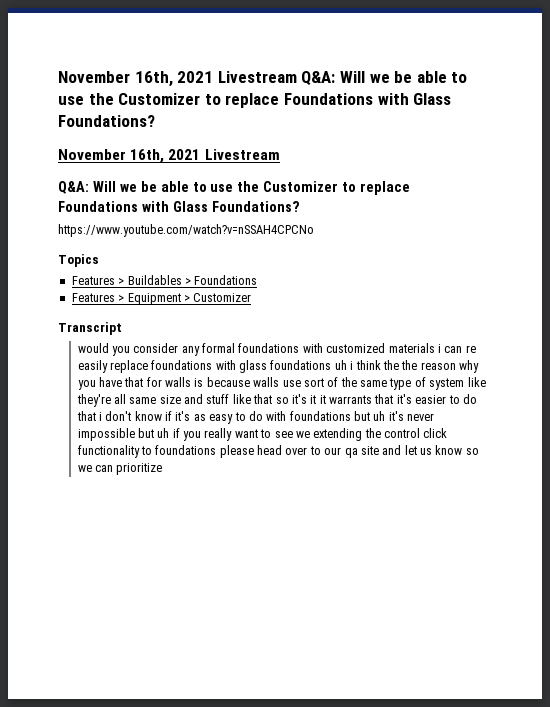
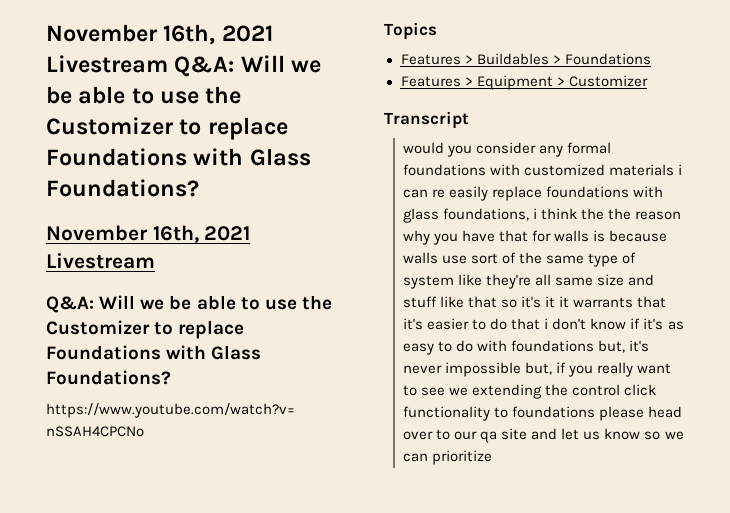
- would you consider any formal foundations with customized materials i can re easily replace foundations with glass foundations uh i think the the reason why you have that for walls is because walls use sort of the same type of system like they're all same size and stuff like that so it's it it warrants that it's easier to do that i don't know if it's as easy to do with foundations but uh it's never impossible but uh if you really want to see we extending the control click functionality to foundations please head over to our qa site and let us know so we can prioritize
+ would you consider any formal foundations with customized materials i can re easily replace foundations with glass foundations, i think the the reason why you have that for walls is because walls use sort of the same type of system like they're all same size and stuff like that so it's it it warrants that it's easier to do that i don't know if it's as easy to do with foundations but, it's never impossible but, if you really want to see we extending the control click functionality to foundations please head over to our qa site and let us know so we can prioritize

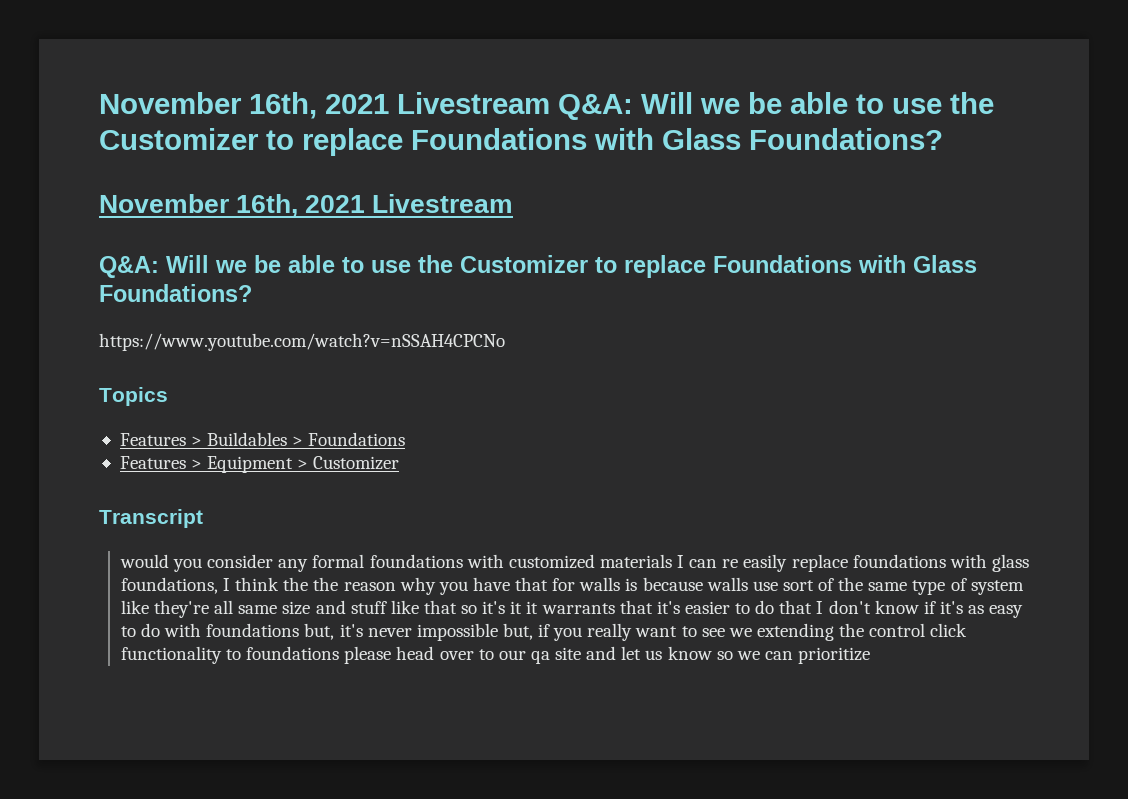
- would you consider any formal foundations with customized materials i can re easily replace foundations with glass foundations, i think the the reason why you have that for walls is because walls use sort of the same type of system like they're all same size and stuff like that so it's it it warrants that it's easier to do that i don't know if it's as easy to do with foundations but, it's never impossible but, if you really want to see we extending the control click functionality to foundations please head over to our qa site and let us know so we can prioritize
+ would you consider any formal foundations with customized materials I can re easily replace foundations with glass foundations, I think the the reason why you have that for walls is because walls use sort of the same type of system like they're all same size and stuff like that so it's it it warrants that it's easier to do that I don't know if it's as easy to do with foundations but, it's never impossible but, if you really want to see we extending the control click functionality to foundations please head over to our qa site and let us know so we can prioritize

